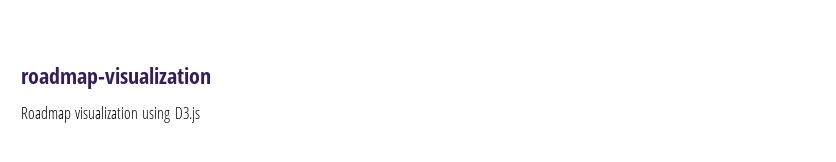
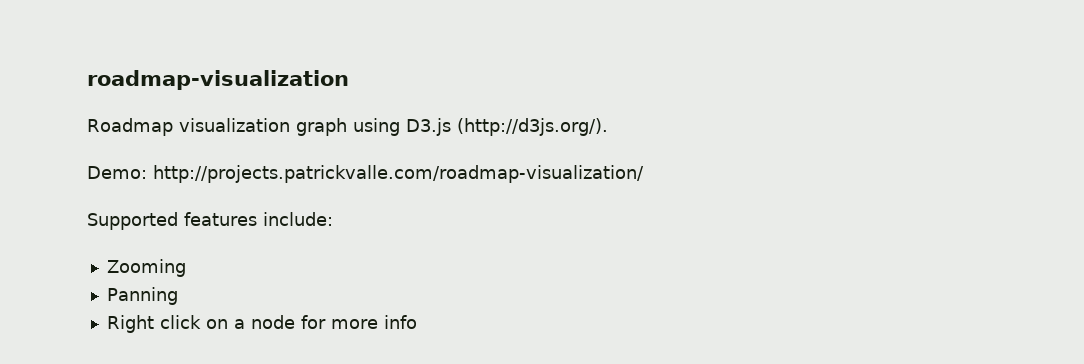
- Roadmap visualization using D3.js
+ Roadmap visualization graph using D3.js (http://d3js.org/).
+ Demo: http://projects.patrickvalle.com/roadmap-visualization/
+ Supported features include:
+ Zooming
+ Panning
+ Right click on a node for more info

